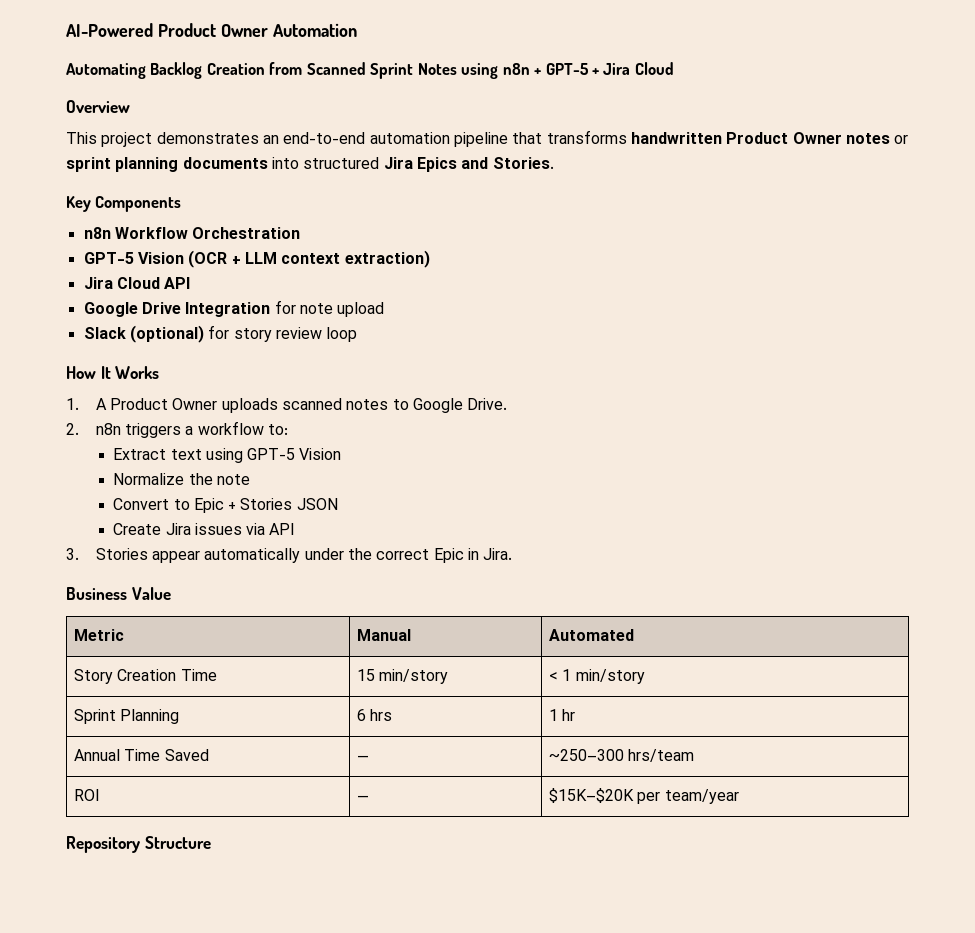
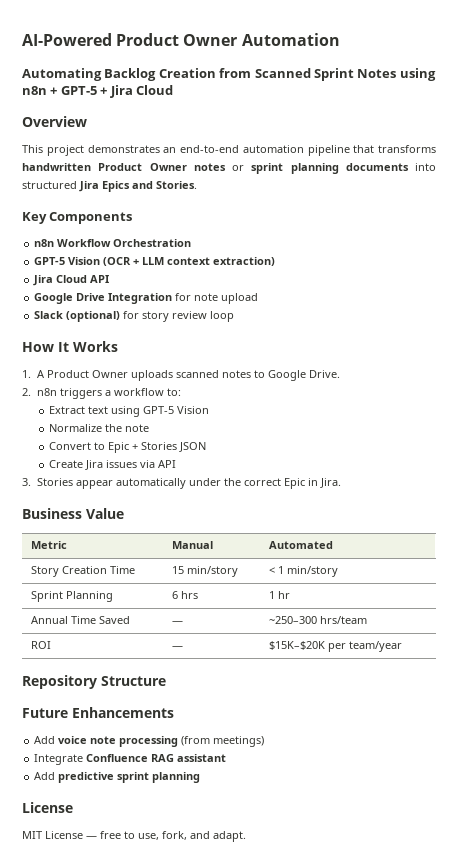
+ Future Enhancements
+ Add voice note processing (from meetings)
+ Integrate Confluence RAG assistant
+ Add predictive sprint planning
+ License
+ MIT License — free to use, fork, and adapt.

